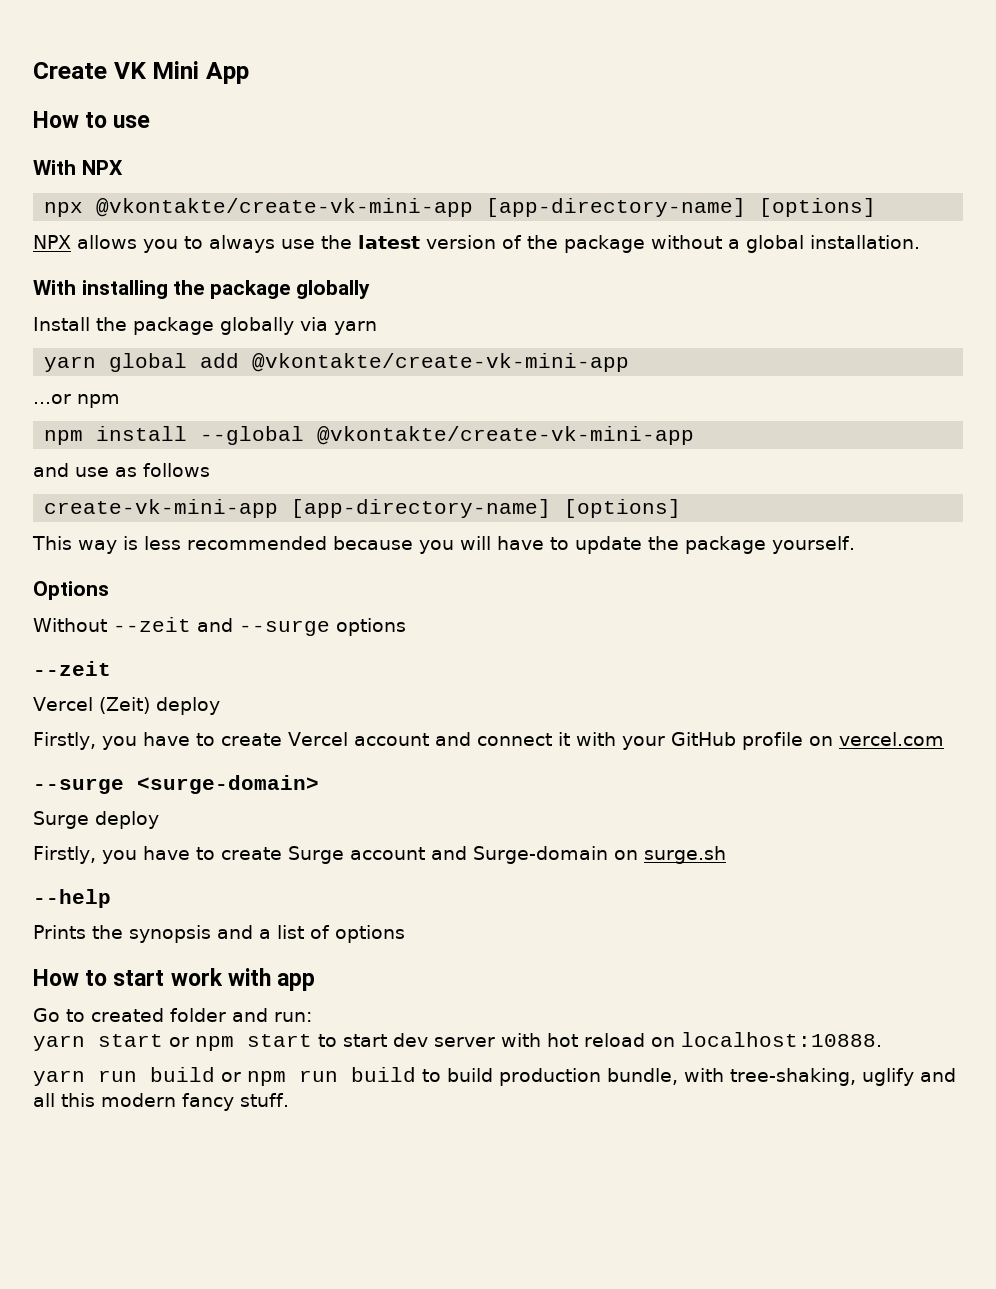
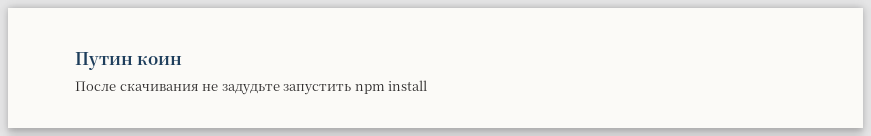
- Create VK Mini App
- How to use
- With NPX
- npx @vkontakte/create-vk-mini-app [app-directory-name] [options]
- NPX allows you to always use the latest version of the package without a global installation.
- With installing the package globally
- Install the package globally via yarn
- yarn global add @vkontakte/create-vk-mini-app
- ...or npm
- npm install --global @vkontakte/create-vk-mini-app
- and use as follows
- create-vk-mini-app [app-directory-name] [options]
- This way is less recommended because you will have to update the package yourself.
- Options
- Without --zeit and --surge options
- --zeit
- Vercel (Zeit) deploy
- Firstly, you have to create Vercel account and connect it with your GitHub profile on vercel.com
- --surge <surge-domain>
- Surge deploy
- Firstly, you have to create Surge account and Surge-domain on surge.sh
- --help
- Prints the synopsis and a list of options
- How to start work with app
- Go to created folder and run:
- yarn start or npm start to start dev server with hot reload on localhost:10888.
- yarn run build or npm run build to build production bundle, with tree-shaking, uglify and all this modern fancy stuff.
+ Путин коин
+ После скачивания не задудьте запустить npm install

